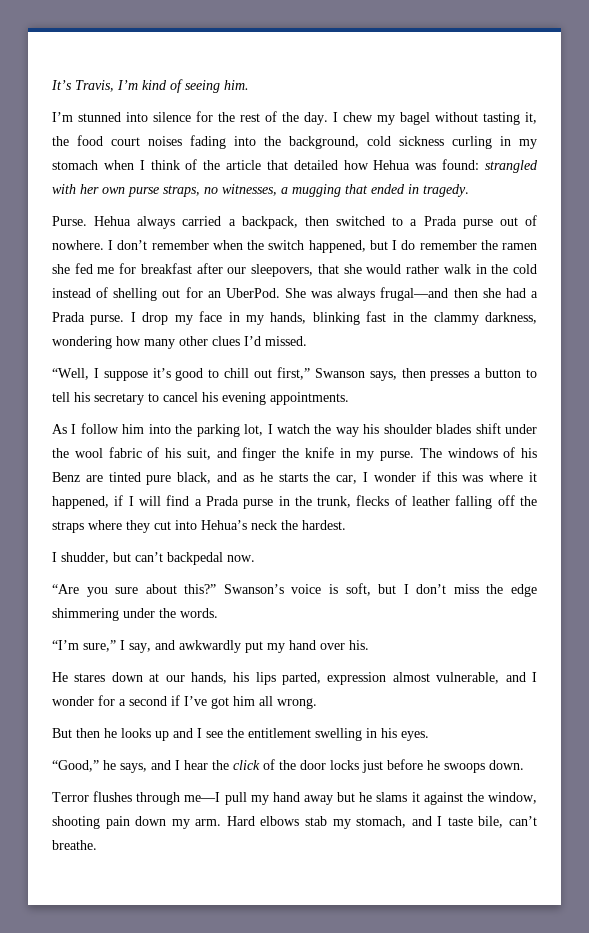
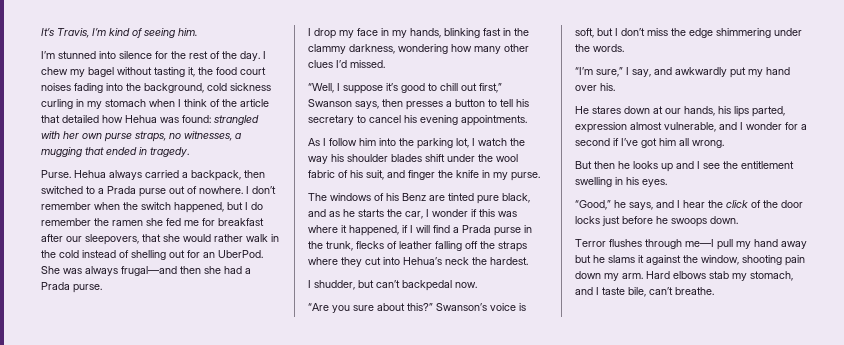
- She was always frugal—and then she had a Prada purse. I drop my face in my hands, blinking fast in the clammy darkness, wondering how many other clues I’d missed.
+ She was always frugal—and then she had a Prada purse.
+ I drop my face in my hands, blinking fast in the clammy darkness, wondering how many other clues I’d missed.
- As I follow him into the parking lot, I watch the way his shoulder blades shift under the wool fabric of his suit, and finger the knife in my purse. The windows of his Benz are tinted pure black, and as he starts the car, I wonder if this was where it happened, if I will find a Prada purse in the trunk, flecks of leather falling off the straps where they cut into Hehua’s neck the hardest.
+ As I follow him into the parking lot, I watch the way his shoulder blades shift under the wool fabric of his suit, and finger the knife in my purse.
+ The windows of his Benz are tinted pure black, and as he starts the car, I wonder if this was where it happened, if I will find a Prada purse in the trunk, flecks of leather falling off the straps where they cut into Hehua’s neck the hardest.

